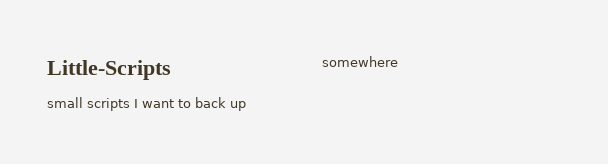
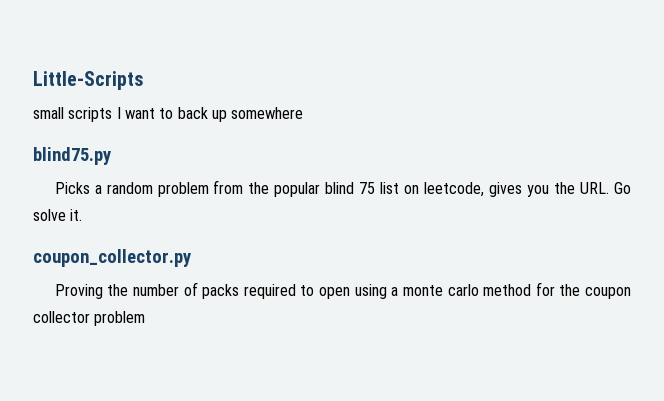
+ blind75.py
+ Picks a random problem from the popular blind 75 list on leetcode, gives you the URL. Go solve it.
+ coupon_collector.py
+ Proving the number of packs required to open using a monte carlo method for the coupon collector problem

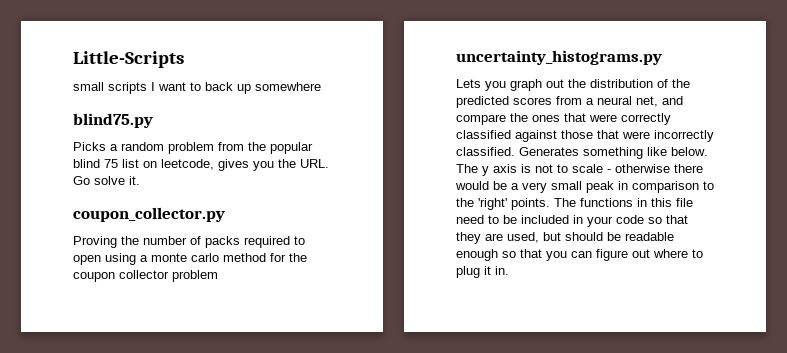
+ uncertainty_histograms.py
+ Lets you graph out the distribution of the predicted scores from a neural net, and compare the ones that were correctly classified against those that were incorrectly classified. Generates something like below. The y axis is not to scale - otherwise there would be a very small peak in comparison to the 'right' points. The functions in this file need to be included in your code so that they are used, but should be readable enough so that you can figure out where to plug it in.

